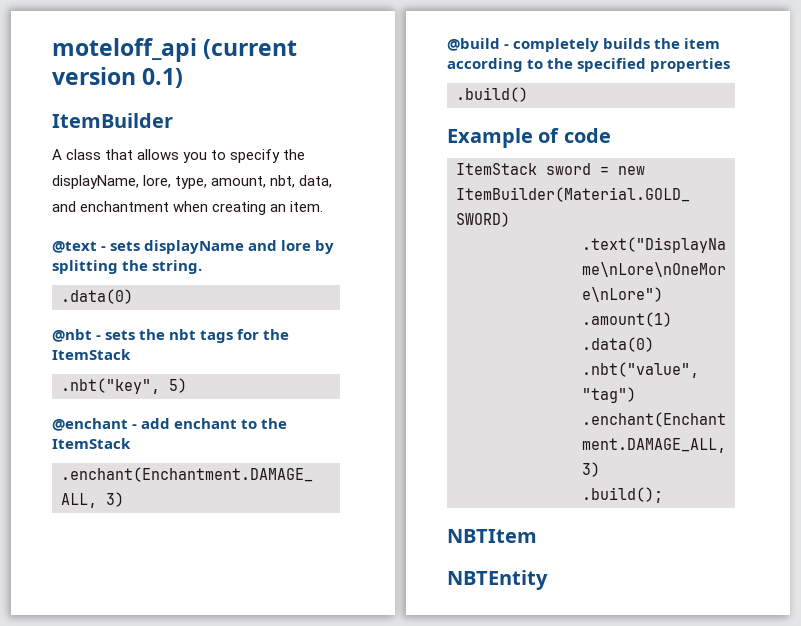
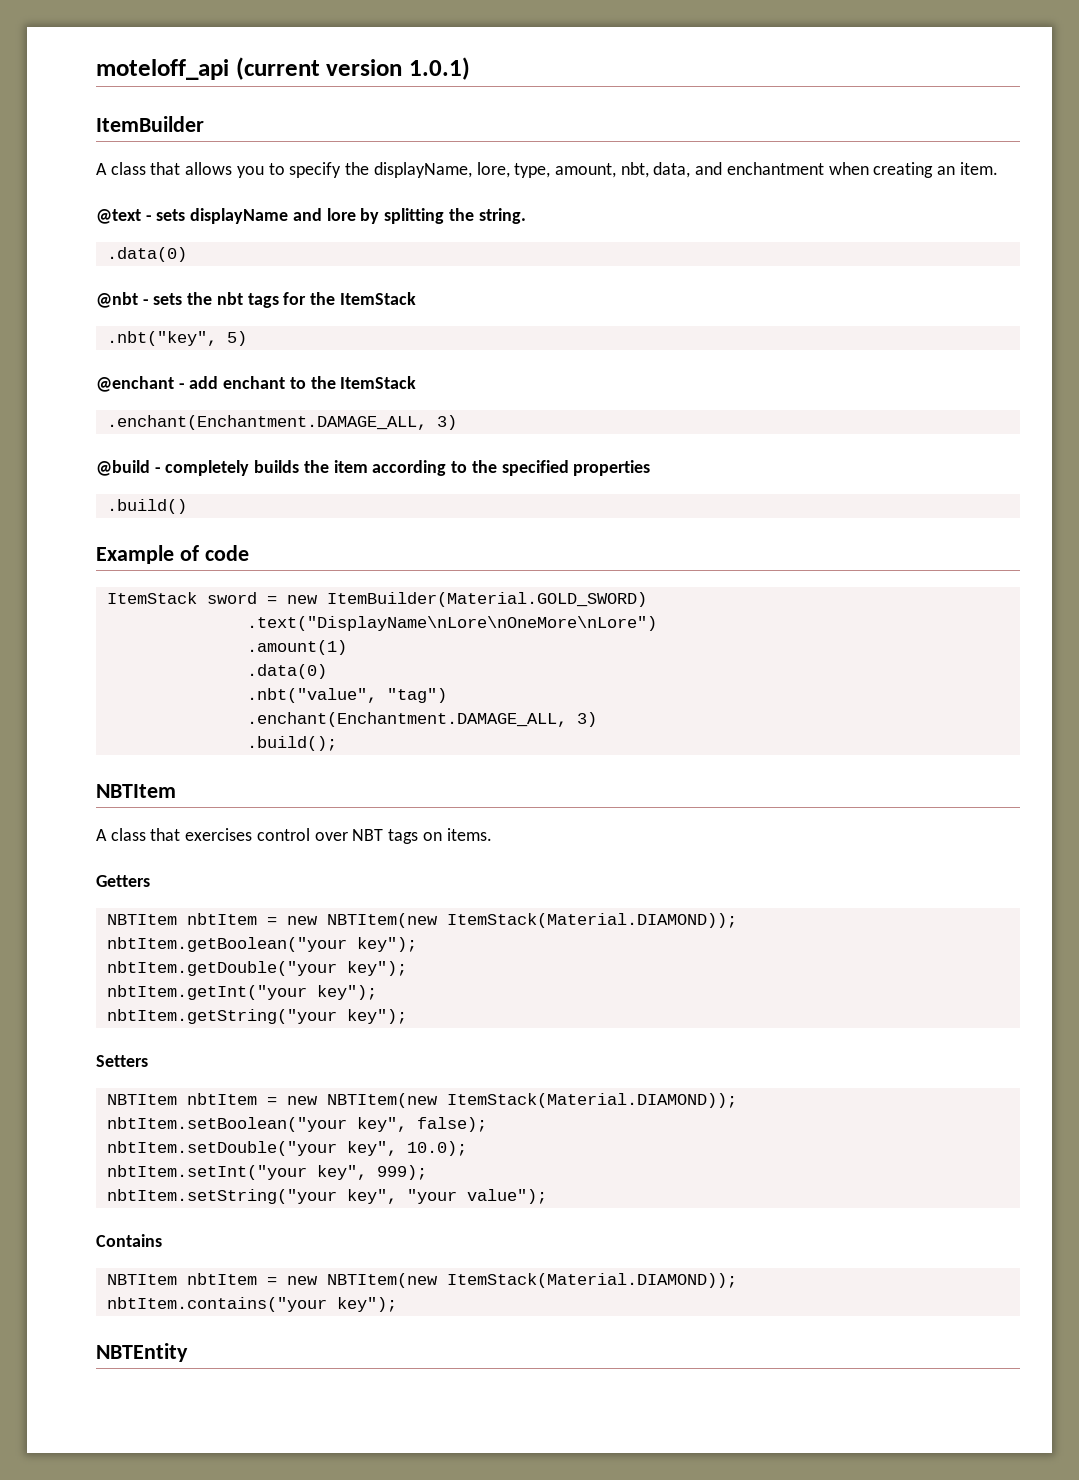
- moteloff_api (current version 0.1)
+ moteloff_api (current version 1.0.1)
+ A class that exercises control over NBT tags on items.
+ Getters
+ NBTItem nbtItem = new NBTItem(new ItemStack(Material.DIAMOND));
+ nbtItem.getBoolean("your key");
+ nbtItem.getDouble("your key");
+ nbtItem.getInt("your key");
+ nbtItem.getString("your key");
+ Setters
+ NBTItem nbtItem = new NBTItem(new ItemStack(Material.DIAMOND));
+ nbtItem.setBoolean("your key", false);
+ nbtItem.setDouble("your key", 10.0);
+ nbtItem.setInt("your key", 999);
+ nbtItem.setString("your key", "your value");
+ Contains
+ NBTItem nbtItem = new NBTItem(new ItemStack(Material.DIAMOND));
+ nbtItem.contains("your key");

